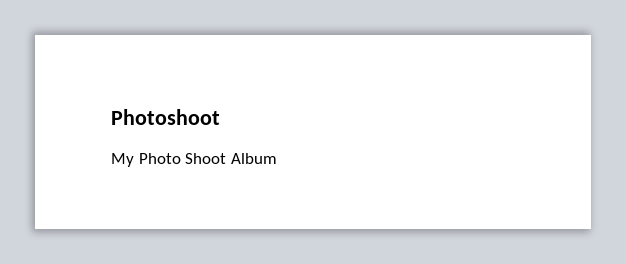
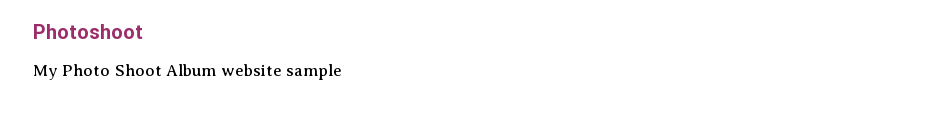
- My Photo Shoot Album
+ My Photo Shoot Album website sample

